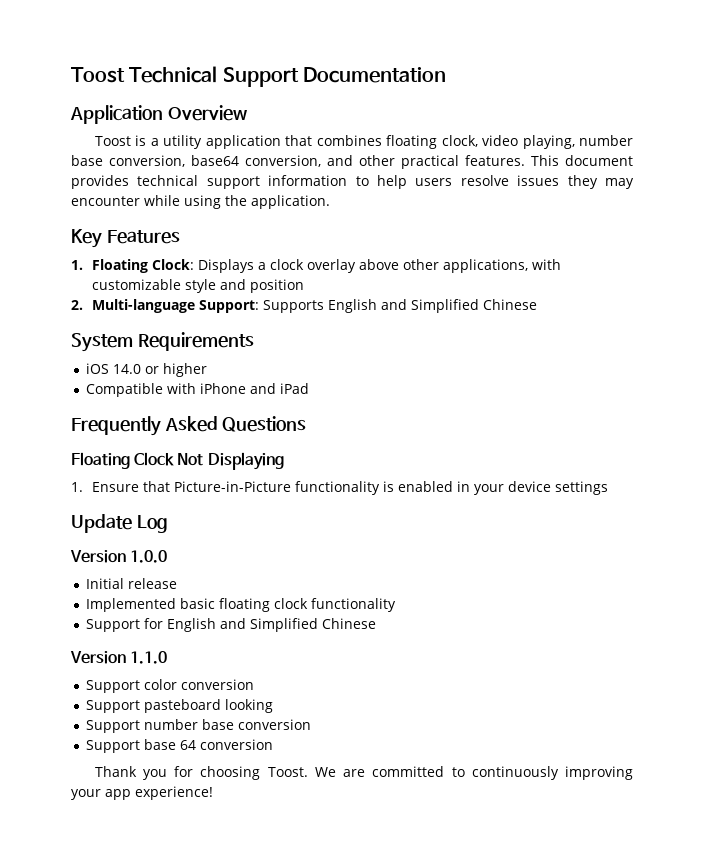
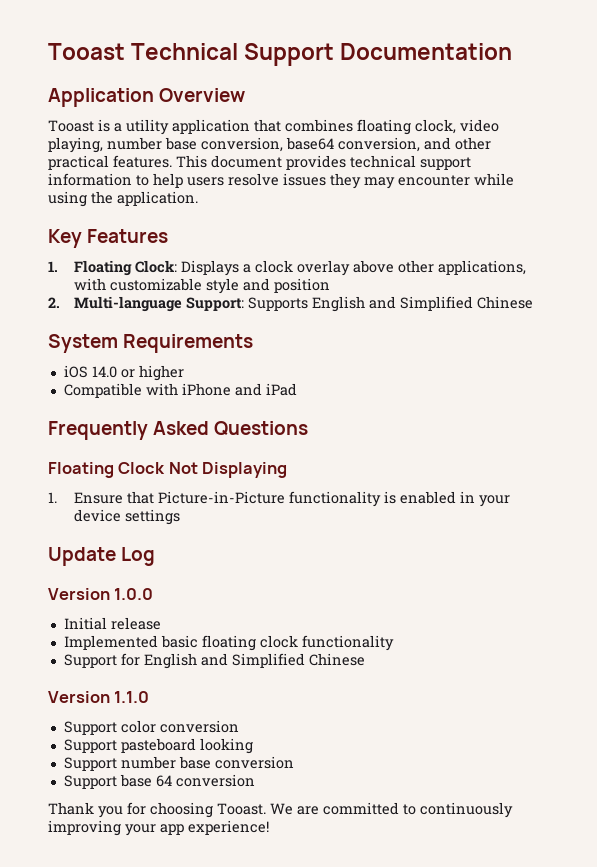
- Toost Technical Support Documentation
+ Tooast Technical Support Documentation
- Toost is a utility application that combines floating clock, video playing, number base conversion, base64 conversion, and other practical features.
+ Tooast is a utility application that combines floating clock, video playing, number base conversion, base64 conversion, and other practical features.
- Thank you for choosing Toost.
+ Thank you for choosing Tooast.

